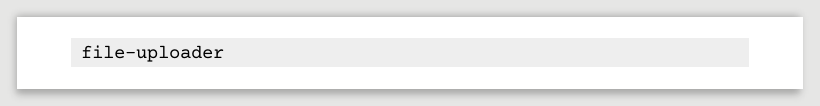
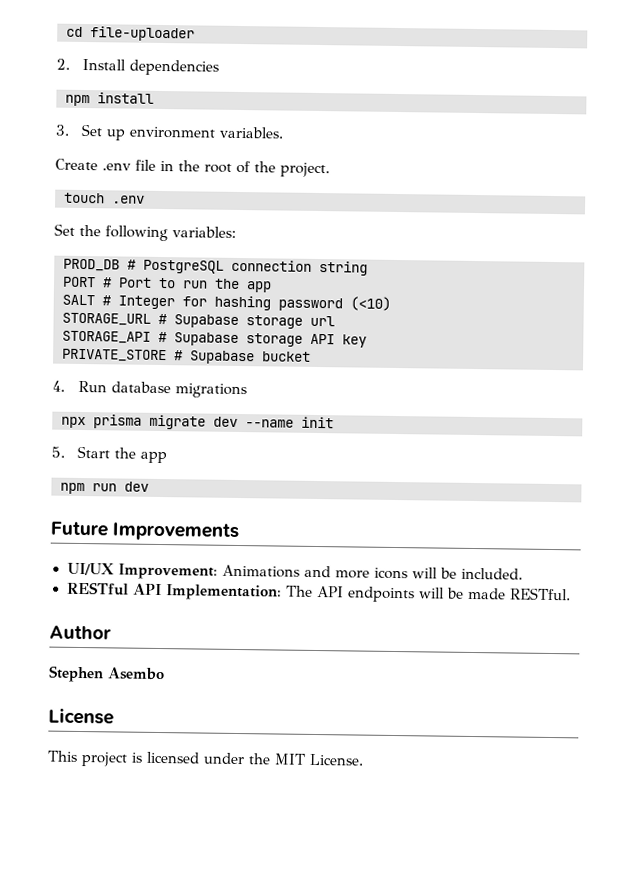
- file-uploader
+ cd file-uploader
+ 2. Install dependencies
+ npm install
+ 3. Set up environment variables.
+ Create .env file in the root of the project.
+ touch .env
+ Set the following variables:
+ PROD_DB # PostgreSQL connection string
+ PORT # Port to run the app
+ SALT # Integer for hashing password (<10)
+ STORAGE_URL # Supabase storage url
+ STORAGE_API # Supabase storage API key
+ PRIVATE_STORE # Supabase bucket
+ 4. Run database migrations
+ npx prisma migrate dev --name init
+ 5. Start the app
+ npm run dev
+ Future Improvements
+ UI/UX Improvement: Animations and more icons will be included.
+ RESTful API Implementation: The API endpoints will be made RESTful.
+ Author
+ Stephen Asembo
+ License
+ This project is licensed under the MIT License.

